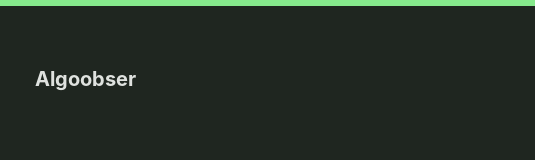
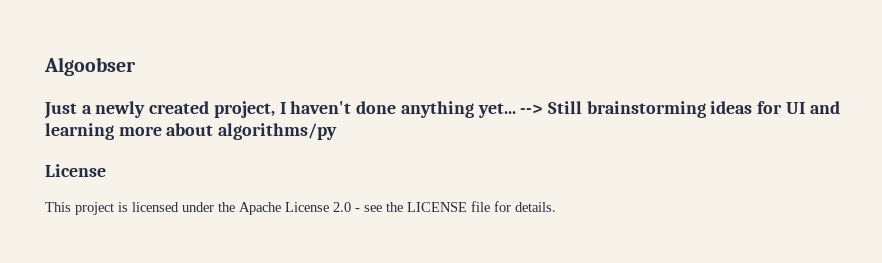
+ Just a newly created project, I haven't done anything yet... --> Still brainstorming ideas for UI and learning more about algorithms/py
+ License
+ This project is licensed under the Apache License 2.0 - see the LICENSE file for details.

